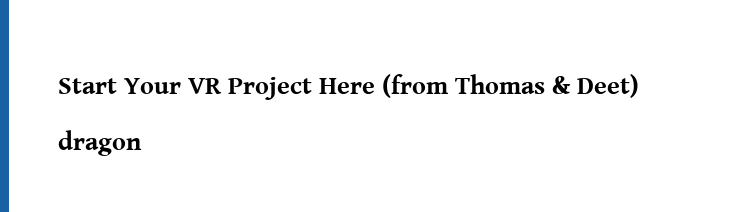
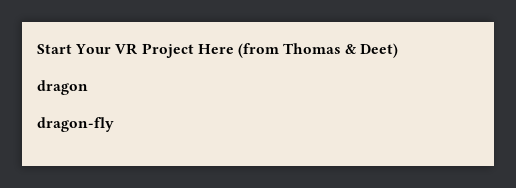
+ dragon-fly

